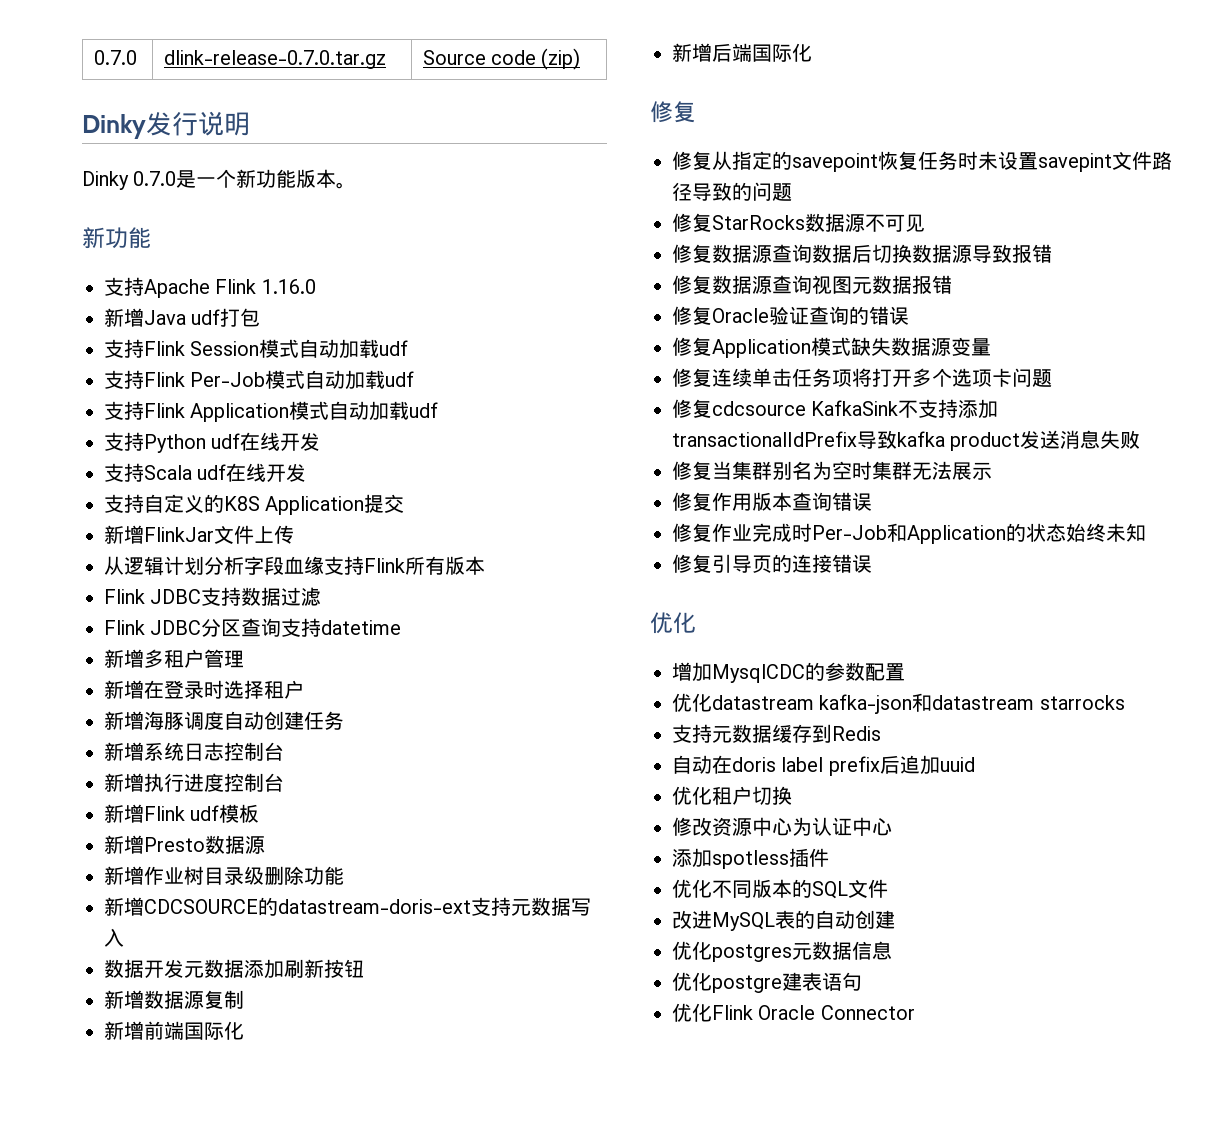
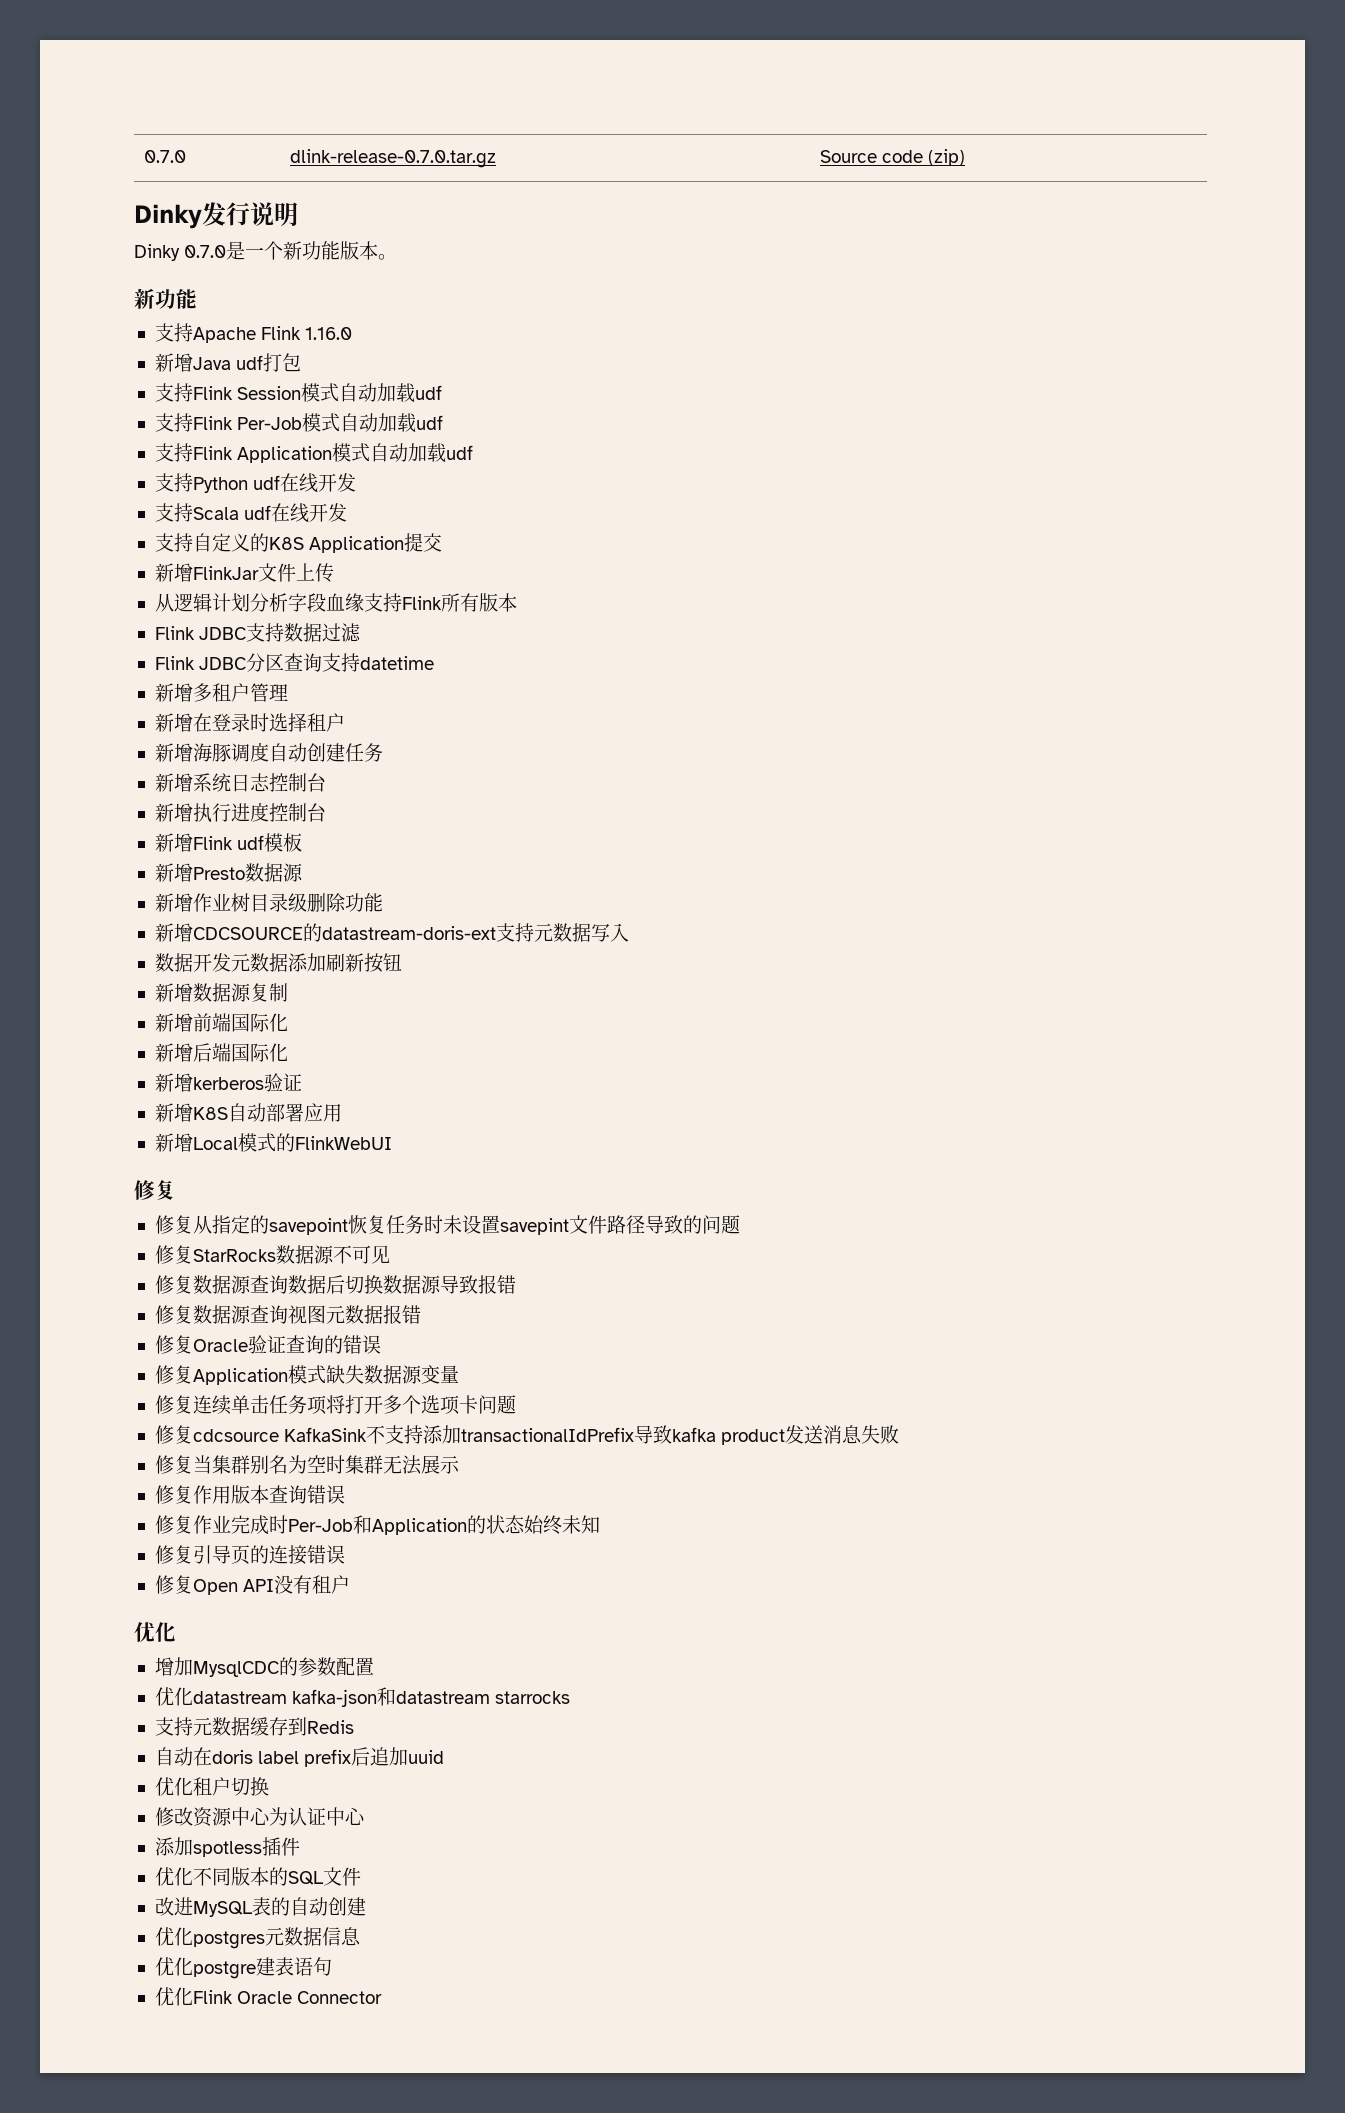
+ 新增kerberos验证
+ 新增K8S自动部署应用
+ 新增Local模式的FlinkWebUI
+ 修复Open API没有租户

